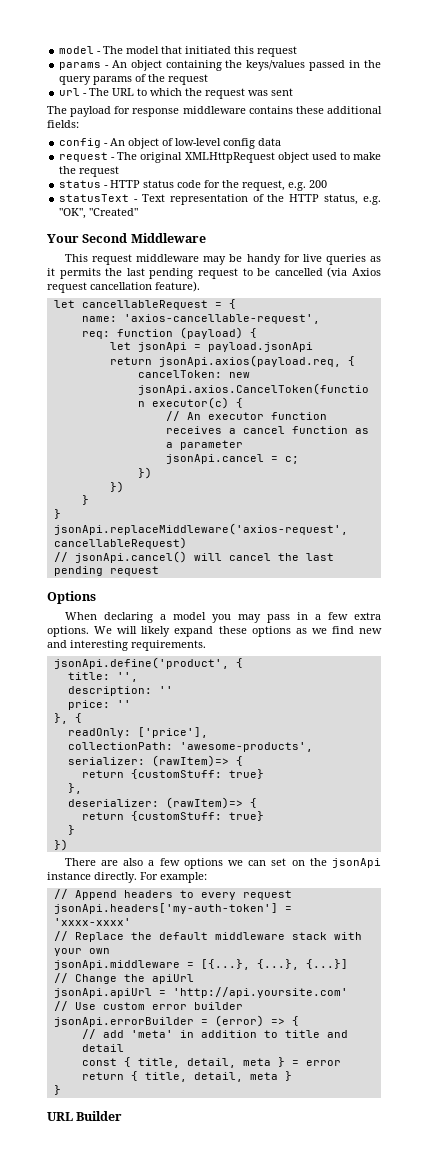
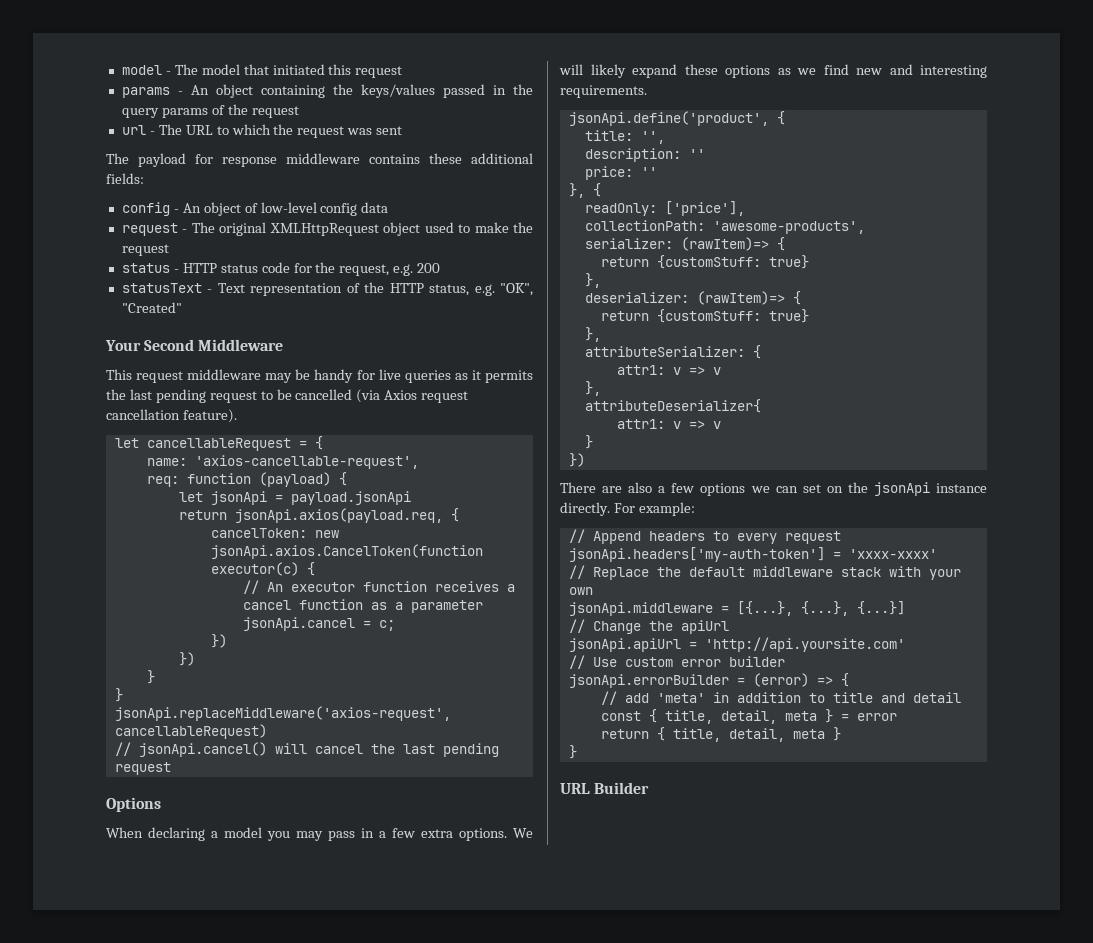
  deserializer: (rawItem)=> {
  return {customStuff: true}
+ },
+ attributeSerializer: {
+ attr1: v => v
+ },
+ attributeDeserializer{
+ attr1: v => v

